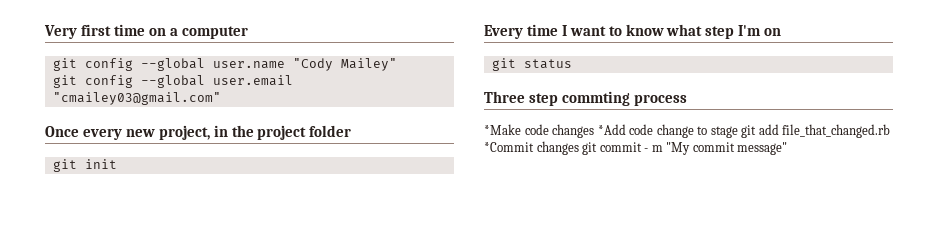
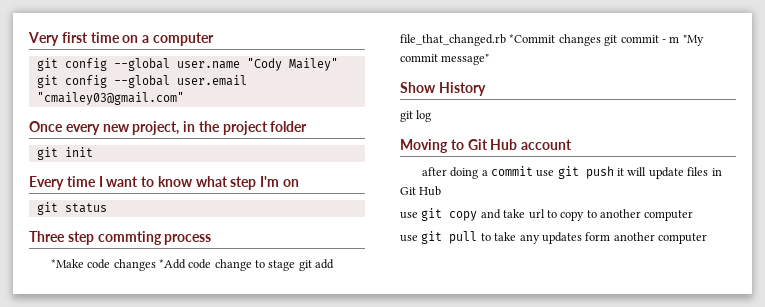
+ Show History
+ git log
+ Moving to Git Hub account
+ after doing a commit use git push it will update files in Git Hub
+ use git copy and take url to copy to another computer
+ use git pull to take any updates form another computer

